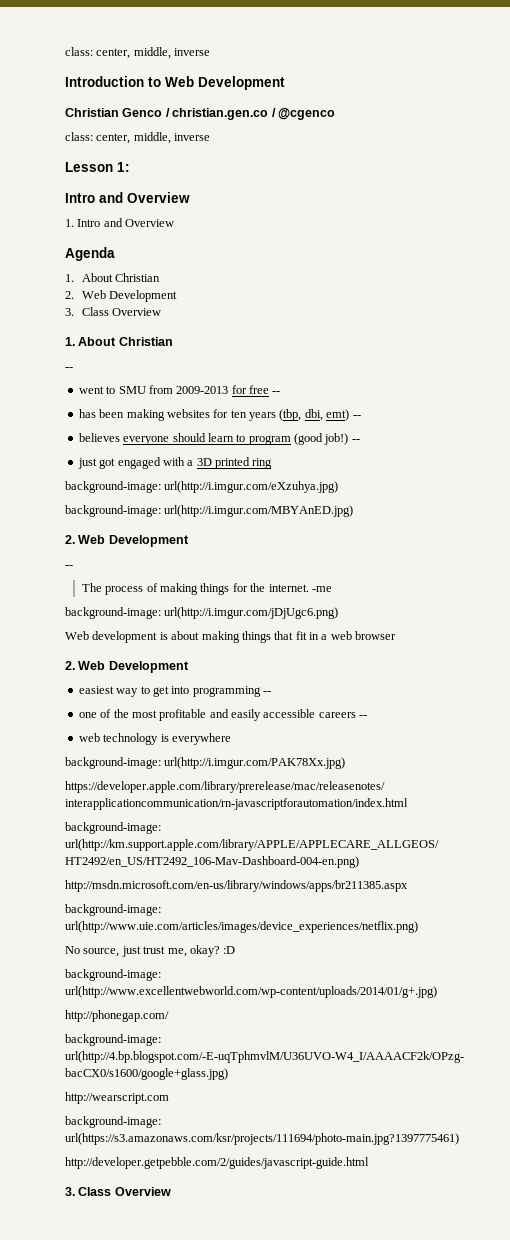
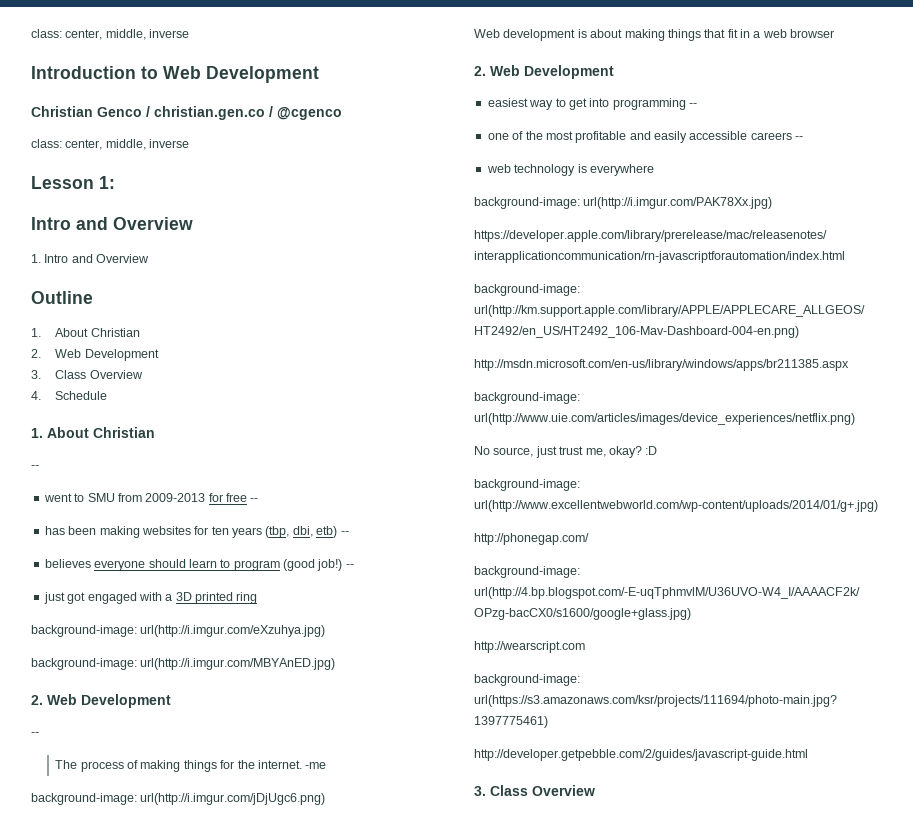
- Agenda
+ Outline
+ 4. Schedule
- has been making websites for ten years (tbp, dbi, emt) --
+ has been making websites for ten years (tbp, dbi, etb) --

